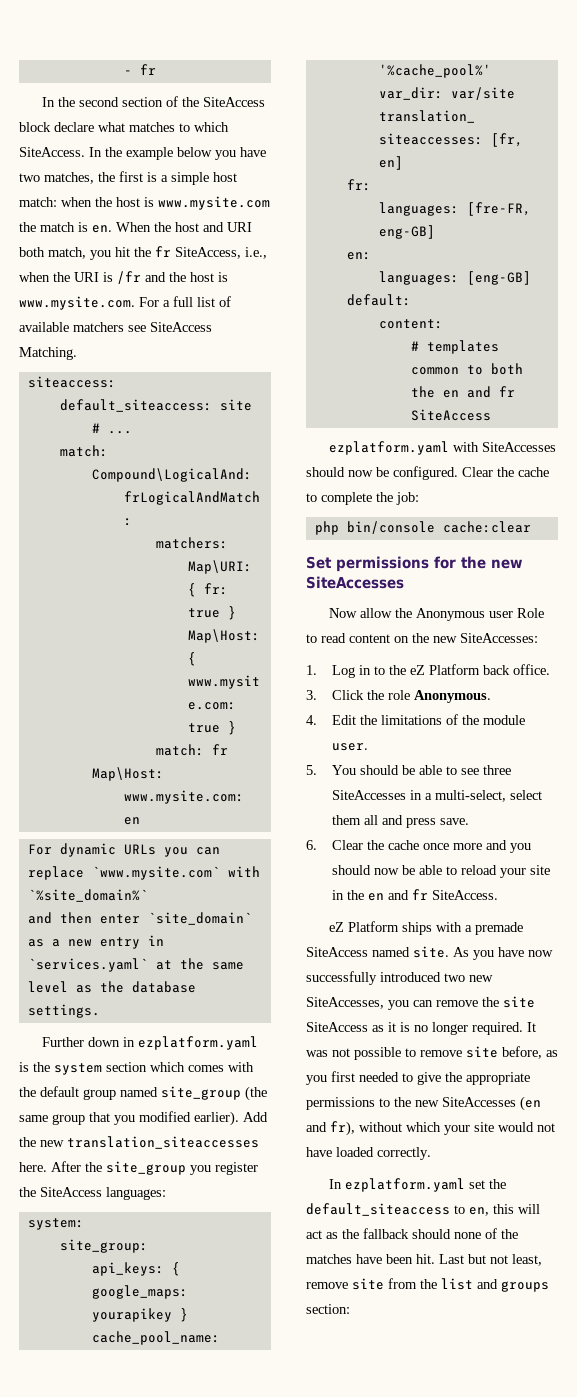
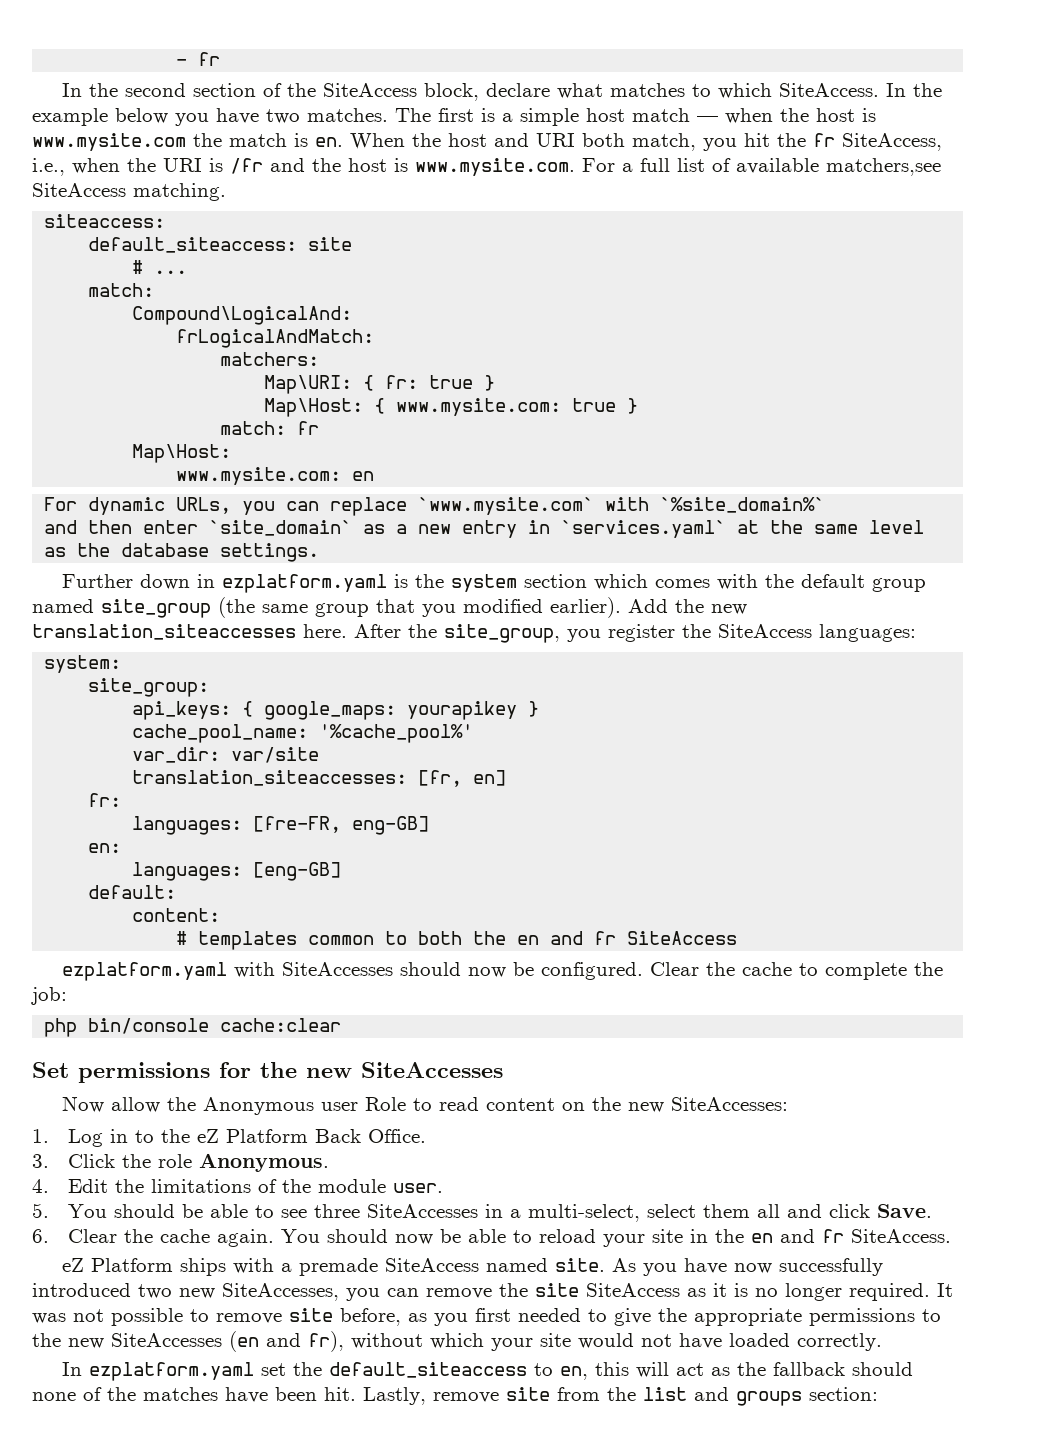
- In the second section of the SiteAccess block declare what matches to which SiteAccess.
+ In the second section of the SiteAccess block, declare what matches to which SiteAccess.
- In the example below you have two matches, the first is a simple host match: when the host is www.mysite.com the match is en.
+ In the example below you have two matches. The first is a simple host match — when the host is www.mysite.com the match is en.
- When the host and URI both match, you hit the fr SiteAccess, i.e., when the URI is /fr and the host is www.mysite.com. For a full list of available matchers see SiteAccess Matching.
+ When the host and URI both match, you hit the fr SiteAccess, i.e., when the URI is /fr and the host is www.mysite.com. For a full list of available matchers,see SiteAccess matching.
- For dynamic URLs you can replace `www.mysite.com` with `%site_domain%`
+ For dynamic URLs, you can replace `www.mysite.com` with `%site_domain%`
- After the site_group you register the SiteAccess languages:
+ After the site_group, you register the SiteAccess languages:
- 1. Log in to the eZ Platform back office.
+ 1. Log in to the eZ Platform Back Office.
- 5. You should be able to see three SiteAccesses in a multi-select, select them all and press save.
+ 5. You should be able to see three SiteAccesses in a multi-select, select them all and click Save.
- 6. Clear the cache once more and you should now be able to reload your site in the en and fr SiteAccess.
+ 6. Clear the cache again. You should now be able to reload your site in the en and fr SiteAccess.
- Last but not least, remove site from the list and groups section:
+ Lastly, remove site from the list and groups section:

